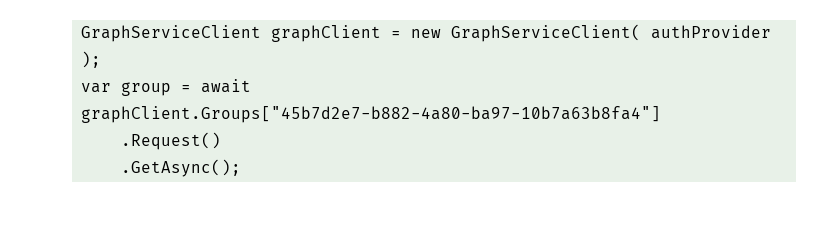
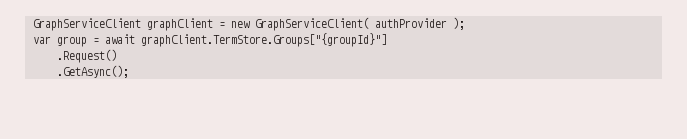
- var group = await graphClient.Groups["45b7d2e7-b882-4a80-ba97-10b7a63b8fa4"]
+ var group = await graphClient.TermStore.Groups["{groupId}"]

